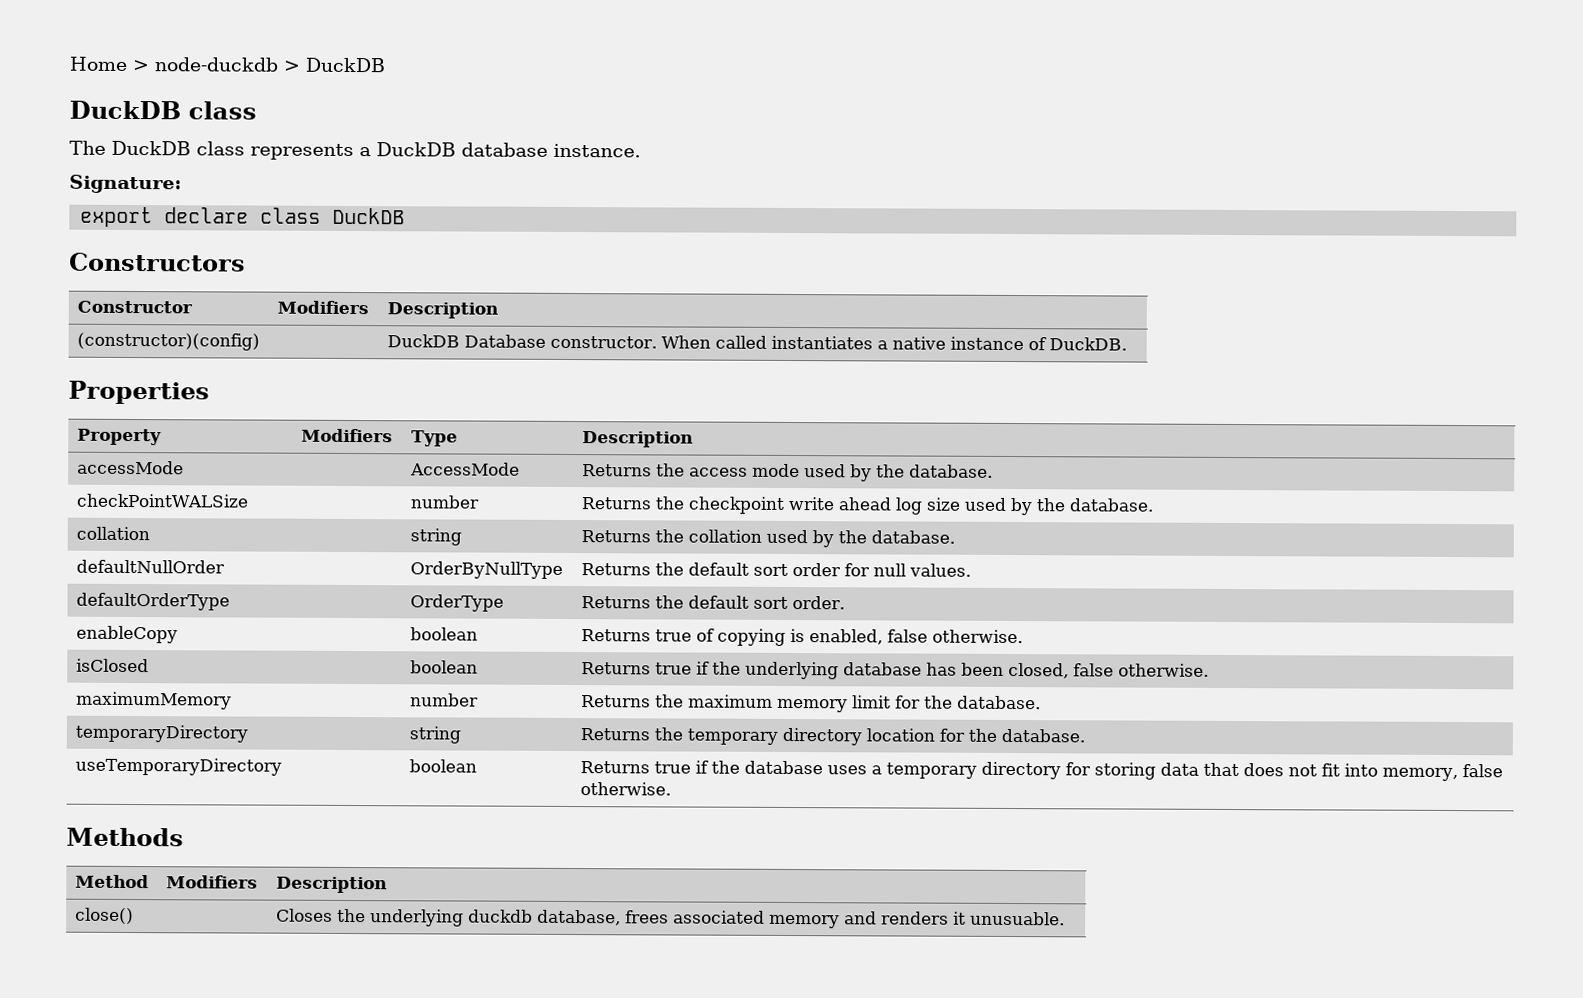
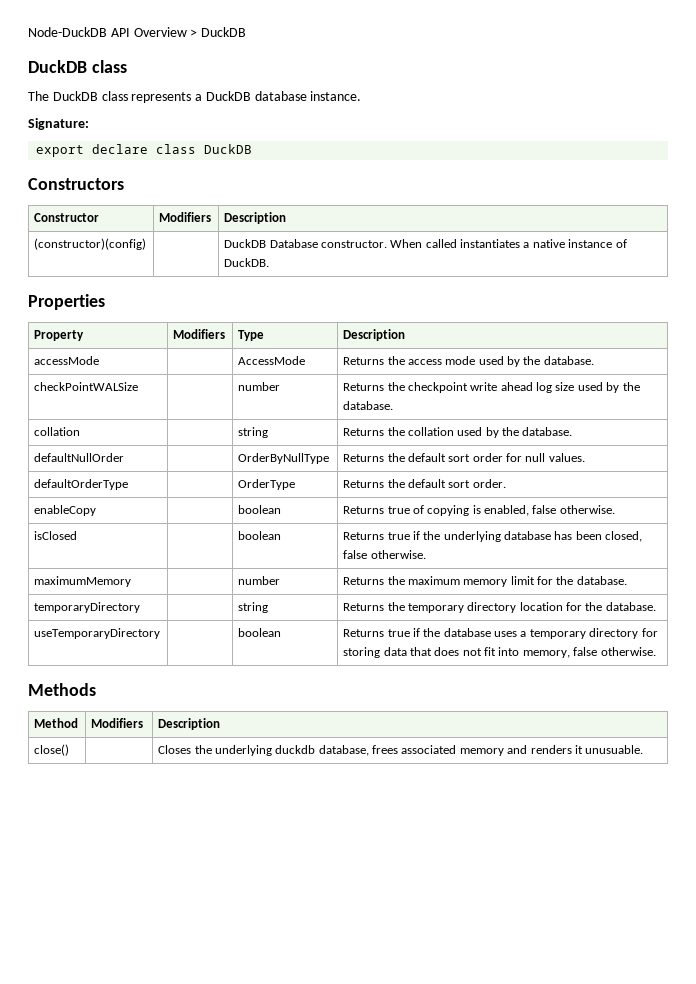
- Home > node-duckdb > DuckDB
+ Node-DuckDB API Overview > DuckDB

